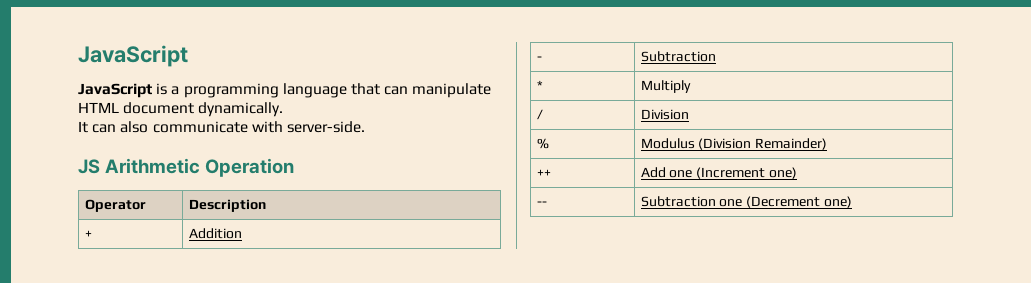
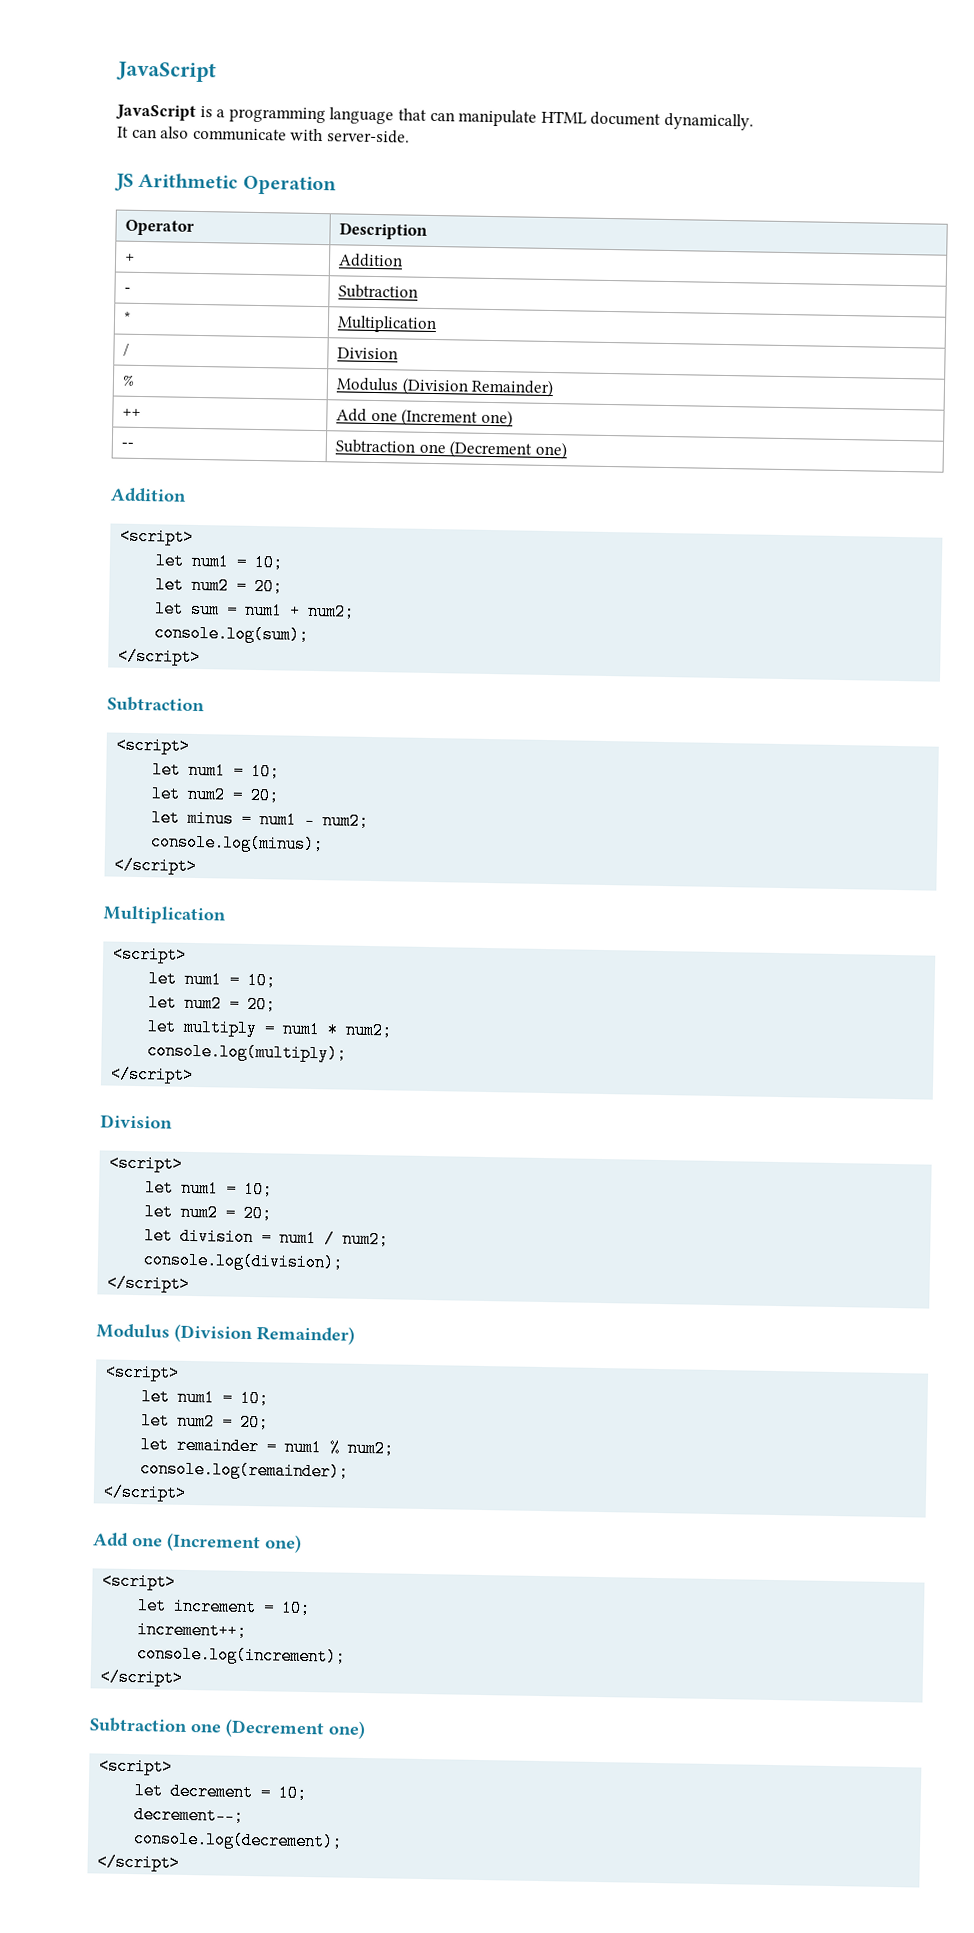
- * | Multiply
+ * | Multiplication
  -- | Subtraction one (Decrement one)
+ Addition
+ <script>
+ let num1 = 10;
+ let num2 = 20;
+ let sum = num1 + num2;
+ console.log(sum);
+ </script>
+ Subtraction
+ <script>
+ let num1 = 10;
+ let num2 = 20;
+ let minus = num1 - num2;
+ console.log(minus);
+ </script>
+ Multiplication
+ <script>
+ let num1 = 10;
+ let num2 = 20;
+ let multiply = num1 * num2;
+ console.log(multiply);
+ </script>
+ Division
+ <script>
+ let num1 = 10;
+ let num2 = 20;
+ let division = num1 / num2;
+ console.log(division);
+ </script>
+ Modulus (Division Remainder)
+ <script>
+ let num1 = 10;
+ let num2 = 20;
+ let remainder = num1 % num2;
+ console.log(remainder);
+ </script>
+ Add one (Increment one)
+ <script>
+ let increment = 10;
+ increment++;
+ console.log(increment);
+ </script>
+ Subtraction one (Decrement one)
+ <script>
+ let decrement = 10;
+ decrement--;
+ console.log(decrement);
+ </script>

